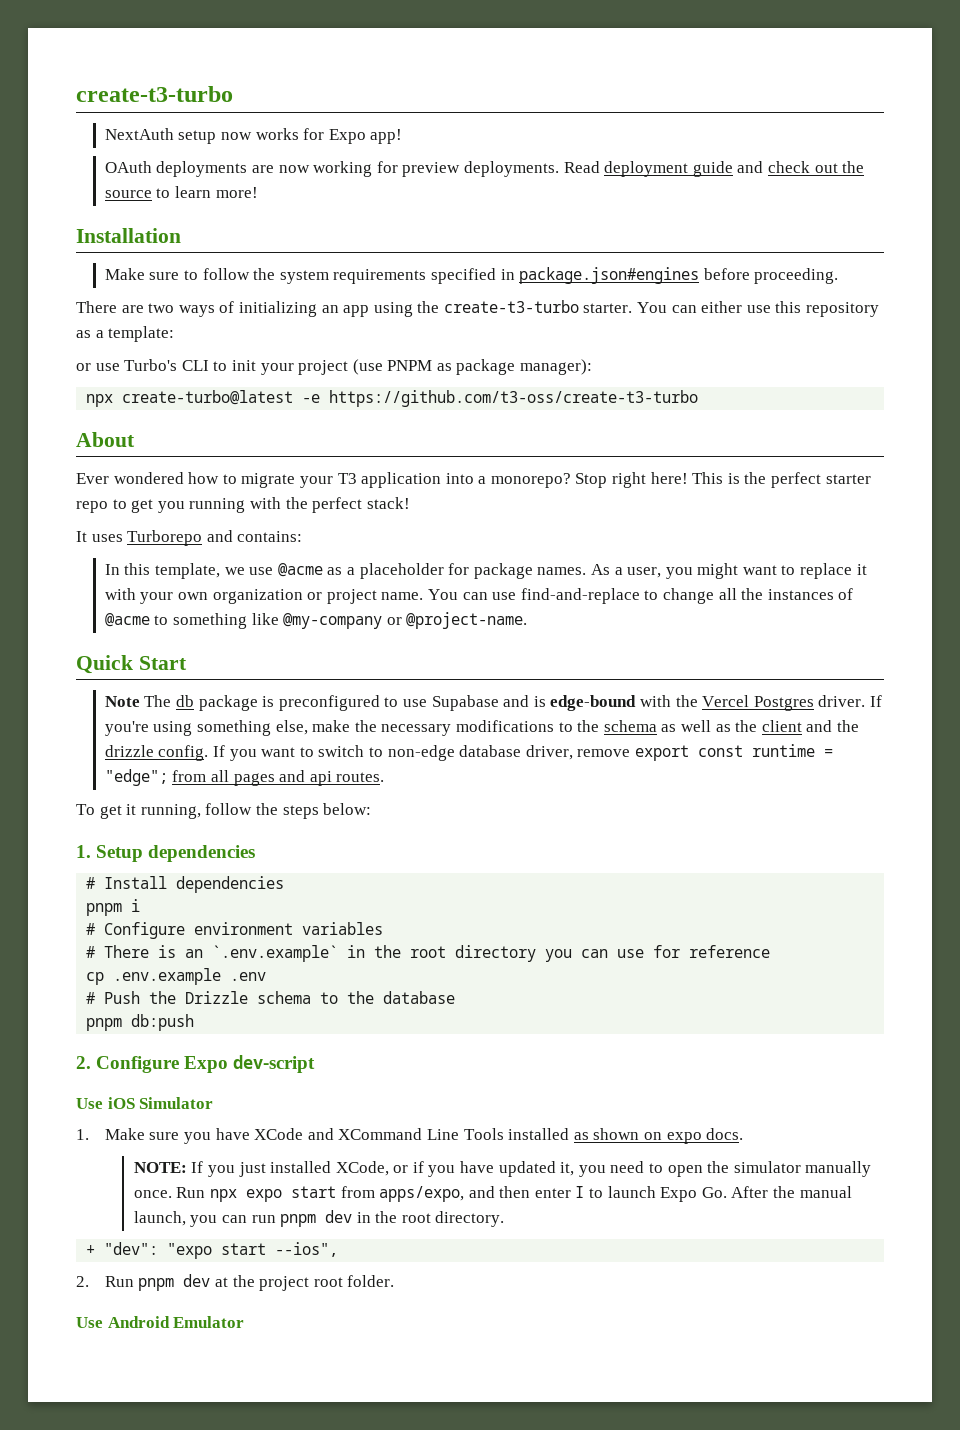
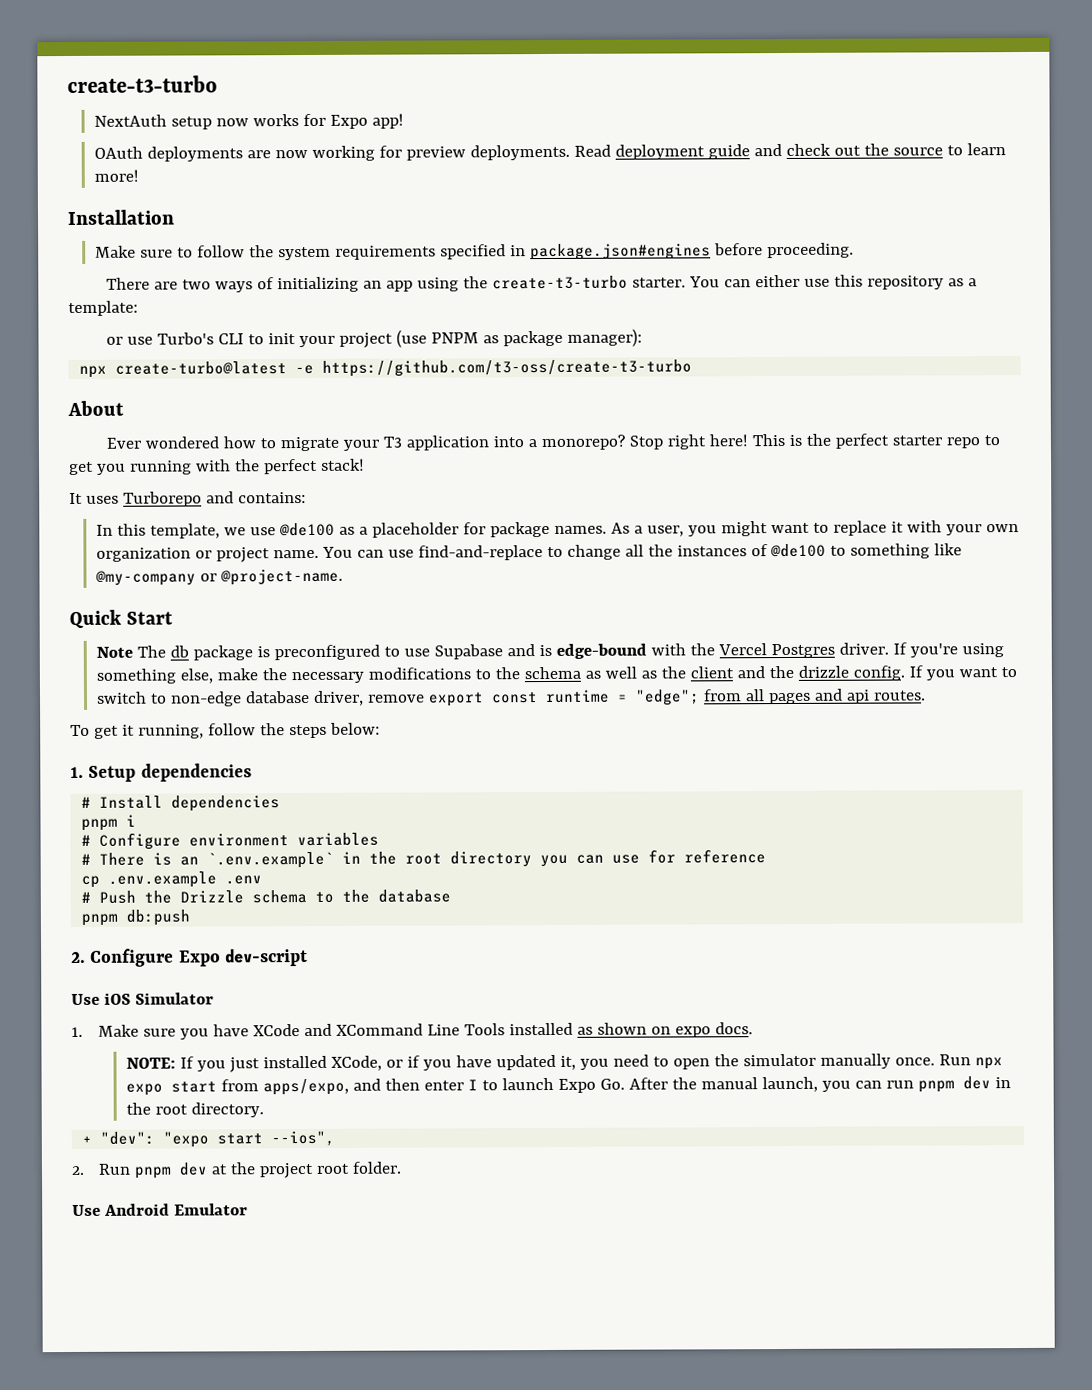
- In this template, we use @acme as a placeholder for package names.
+ In this template, we use @de100 as a placeholder for package names.
- You can use find-and-replace to change all the instances of @acme to something like @my-company or @project-name.
+ You can use find-and-replace to change all the instances of @de100 to something like @my-company or @project-name.

